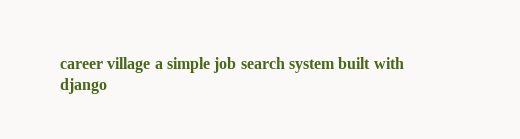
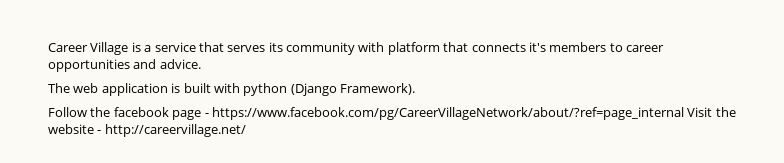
- career village a simple job search system built with django
+ Career Village is a service that serves its community with platform that connects it's members to career opportunities and advice.
+ The web application is built with python (Django Framework).
+ Follow the facebook page - https://www.facebook.com/pg/CareerVillageNetwork/about/?ref=page_internal Visit the website - http://careervillage.net/

